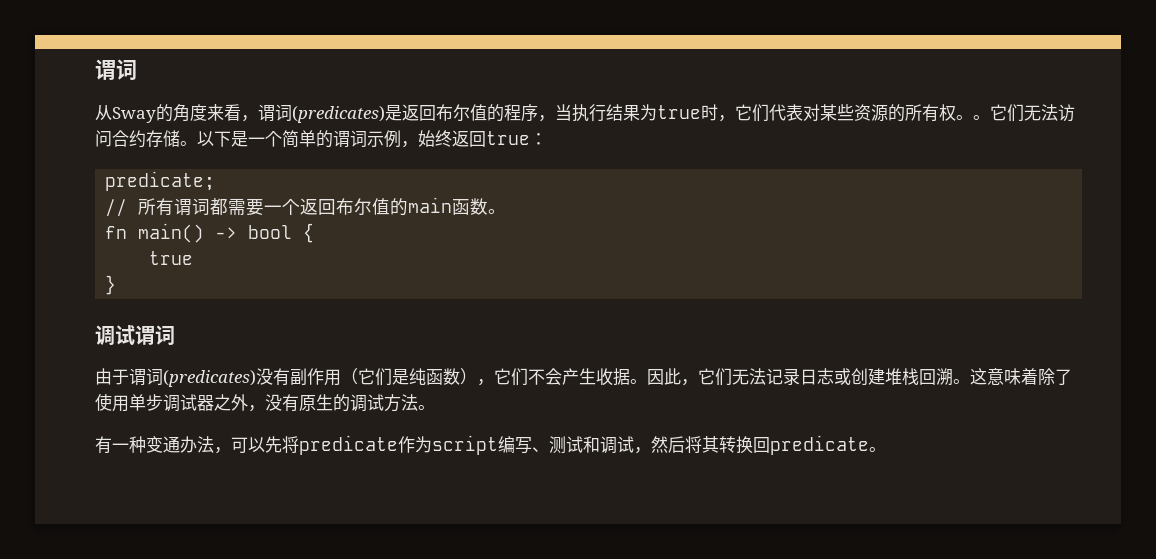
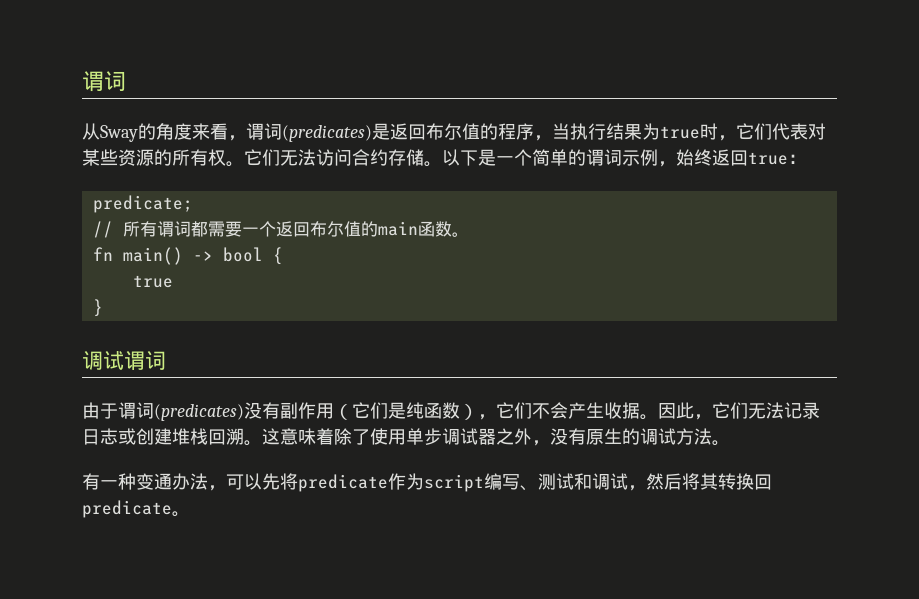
- 从Sway的角度来看，谓词(predicates)是返回布尔值的程序，当执行结果为true时，它们代表对某些资源的所有权。。
+ 从Sway的角度来看，谓词(predicates)是返回布尔值的程序，当执行结果为true时，它们代表对某些资源的所有权。

